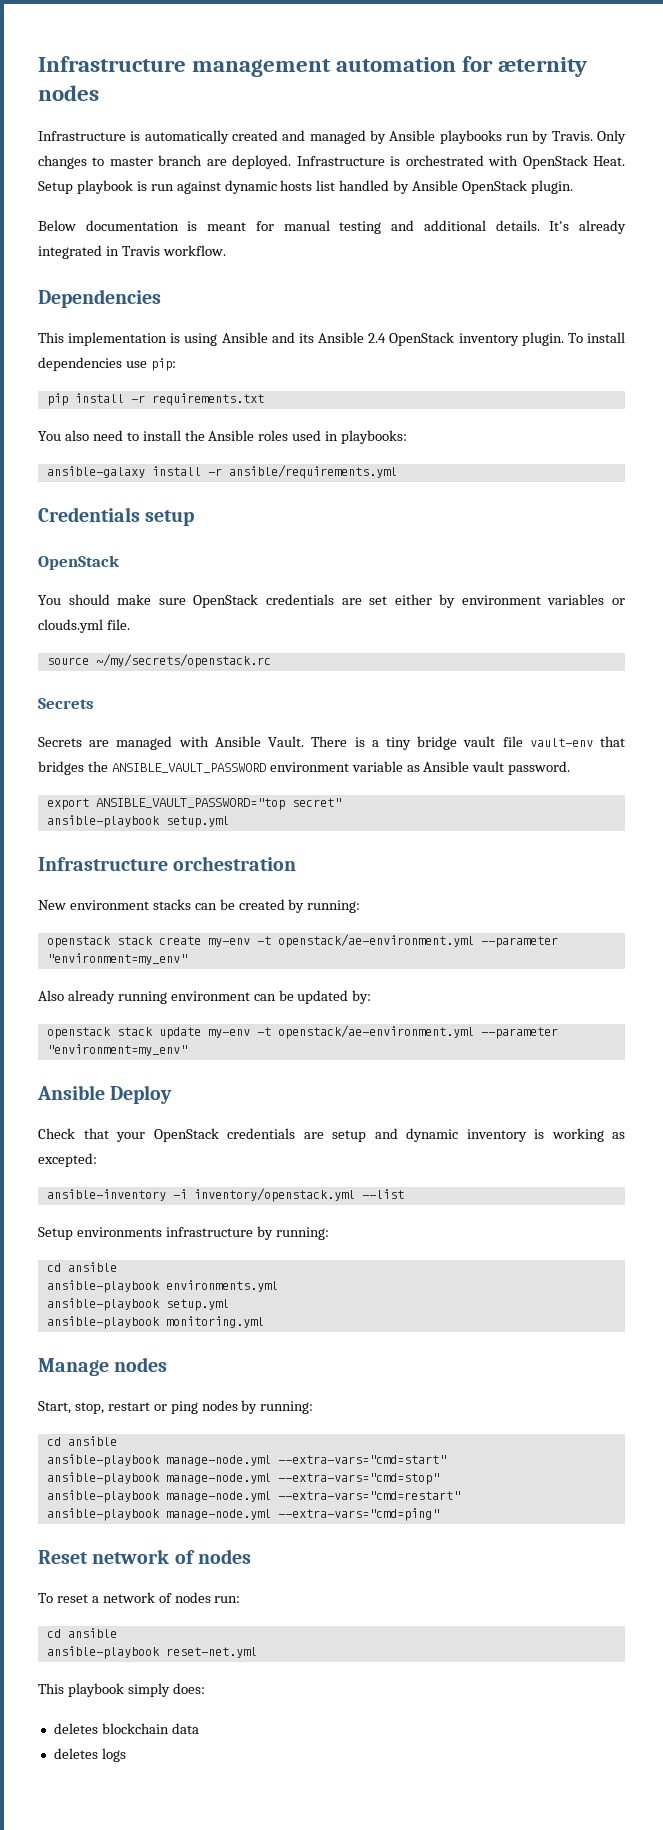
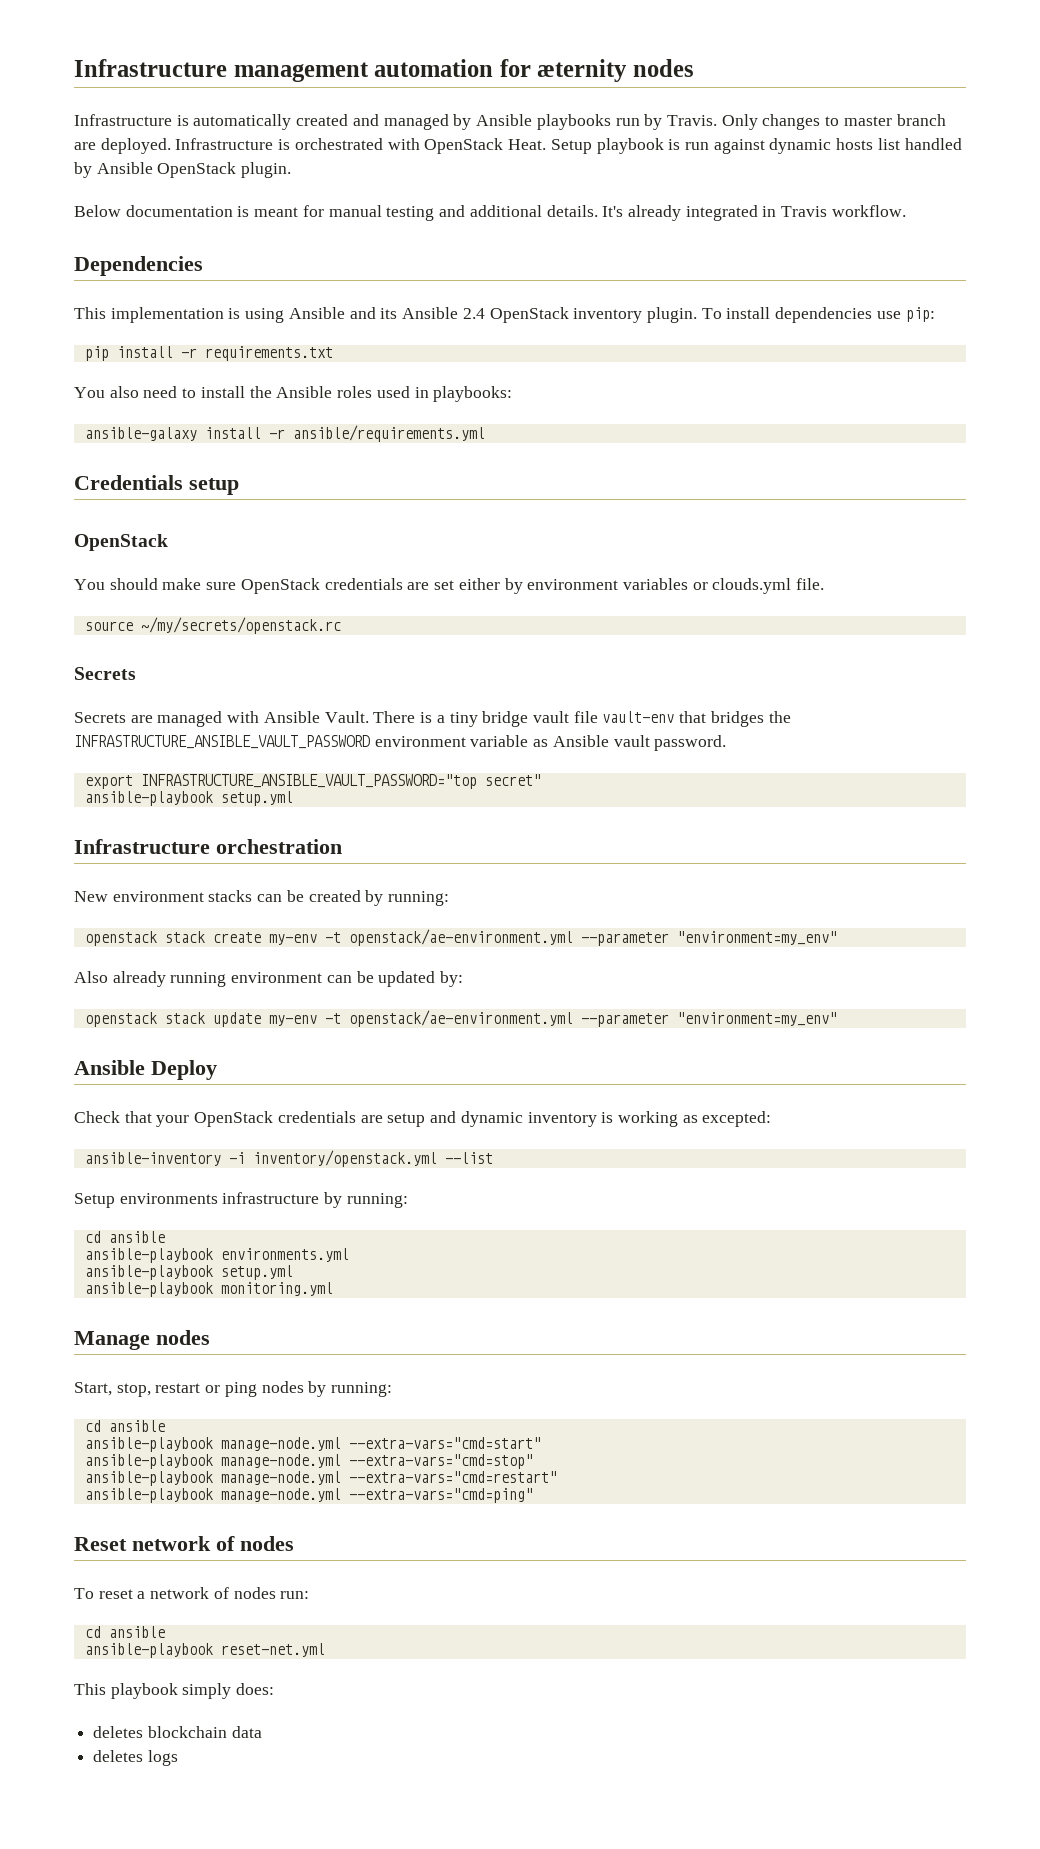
- There is a tiny bridge vault file vault-env that bridges the ANSIBLE_VAULT_PASSWORD environment variable as Ansible vault password.
+ There is a tiny bridge vault file vault-env that bridges the INFRASTRUCTURE_ANSIBLE_VAULT_PASSWORD environment variable as Ansible vault password.
- export ANSIBLE_VAULT_PASSWORD="top secret"
+ export INFRASTRUCTURE_ANSIBLE_VAULT_PASSWORD="top secret"

